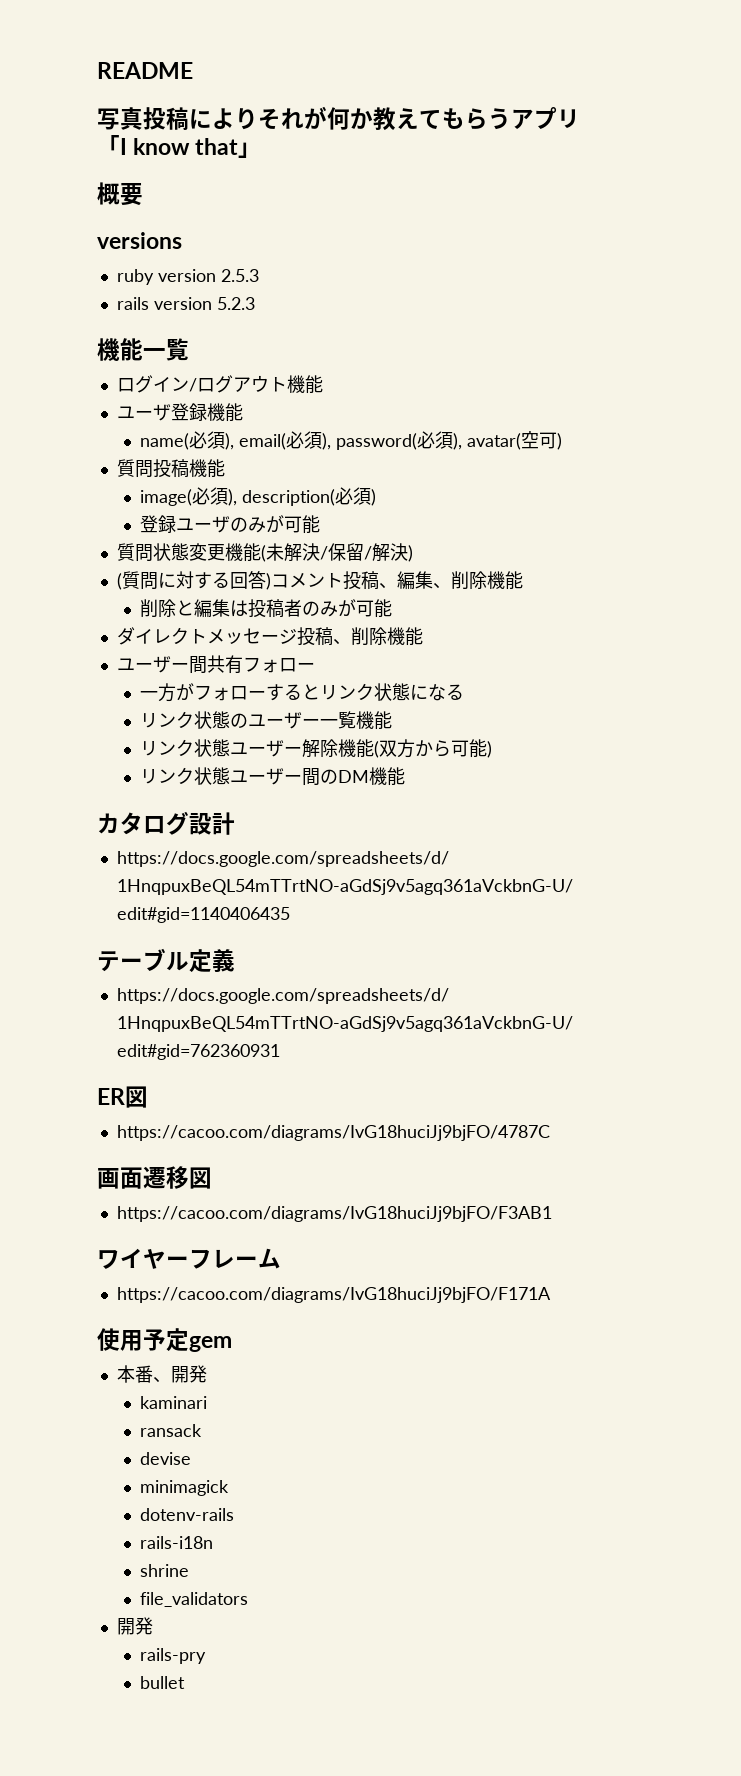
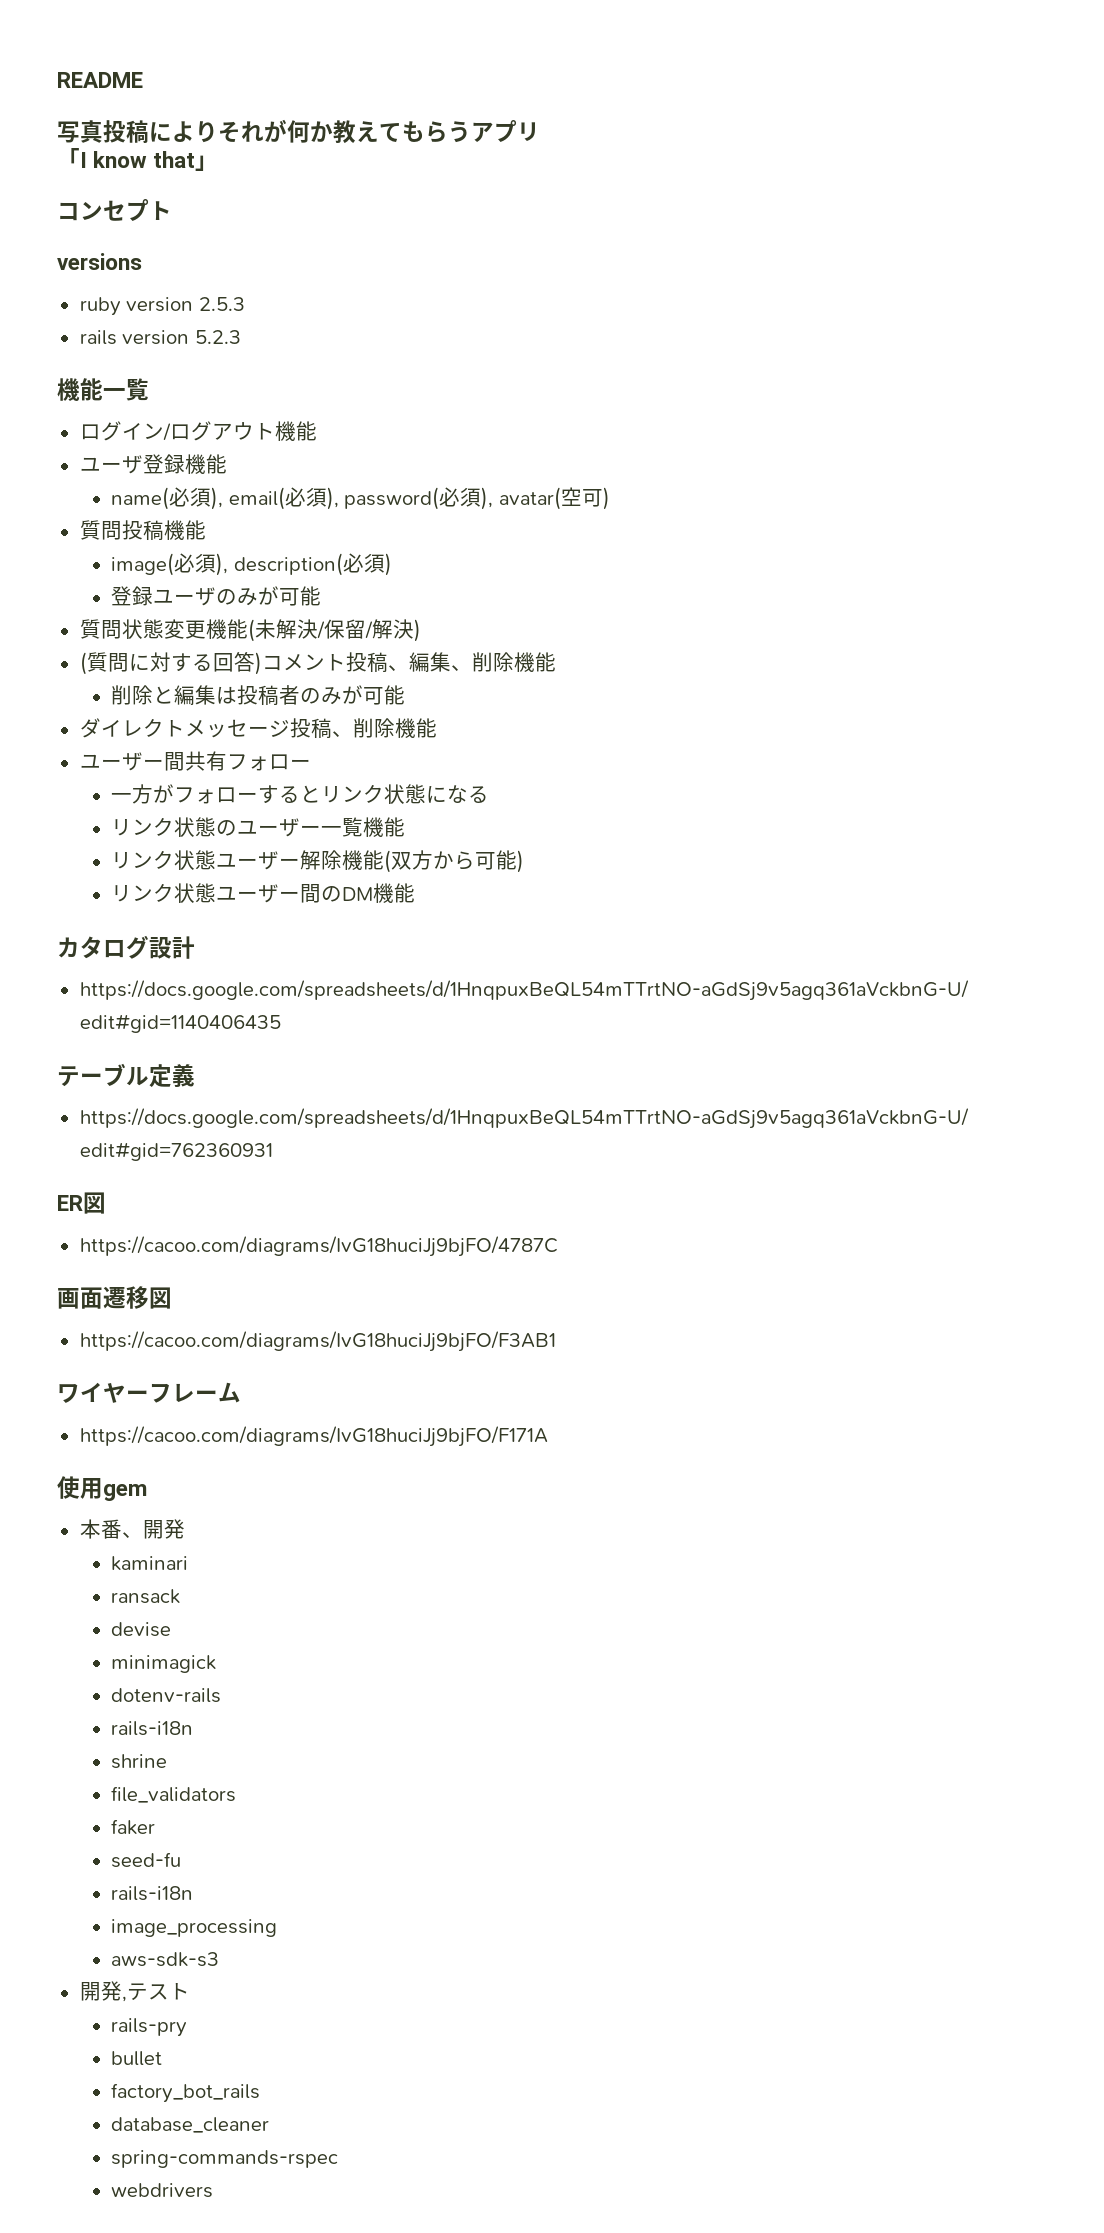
- 概要
+ コンセプト
- 使用予定gem
+ 使用gem
  file_validators
- 開発
+ faker
+ seed-fu
+ rails-i18n
+ image_processing
+ aws-sdk-s3
+ 開発,テスト
+ factory_bot_rails
+ database_cleaner
+ spring-commands-rspec
+ webdrivers

